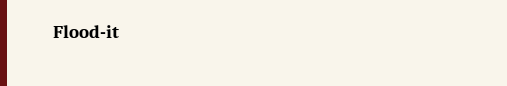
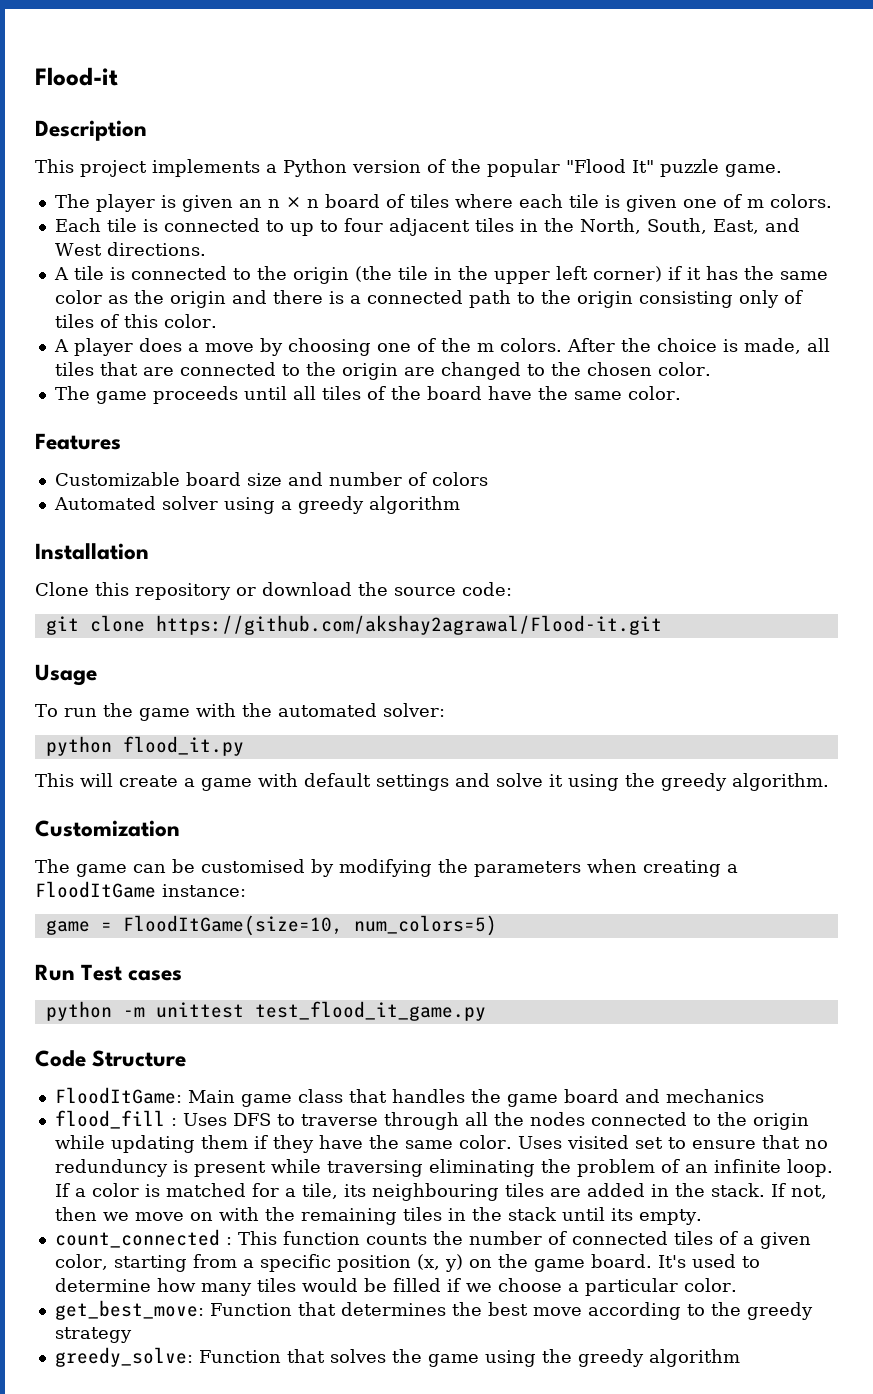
+ Description
+ This project implements a Python version of the popular "Flood It" puzzle game.
+ The player is given an n × n board of tiles where each tile is given one of m colors.
+ Each tile is connected to up to four adjacent tiles in the North, South, East, and West directions.
+ A tile is connected to the origin (the tile in the upper left corner) if it has the same color as the origin and there is a connected path to the origin consisting only of tiles of this color.
+ A player does a move by choosing one of the m colors. After the choice is made, all tiles that are connected to the origin are changed to the chosen color.
+ The game proceeds until all tiles of the board have the same color.
+ Features
+ Customizable board size and number of colors
+ Automated solver using a greedy algorithm
+ Installation
+ Clone this repository or download the source code:
+ git clone https://github.com/akshay2agrawal/Flood-it.git
+ Usage
+ To run the game with the automated solver:
+ python flood_it.py
+ This will create a game with default settings and solve it using the greedy algorithm.
+ Customization
+ The game can be customised by modifying the parameters when creating a FloodItGame instance:
+ game = FloodItGame(size=10, num_colors=5)
+ Run Test cases
+ python -m unittest test_flood_it_game.py
+ Code Structure
+ FloodItGame: Main game class that handles the game board and mechanics
+ flood_fill : Uses DFS to traverse through all the nodes connected to the origin while updating them if they have the same color. Uses visited set to ensure that no redunduncy is present while traversing eliminating the problem of an infinite loop. If a color is matched for a tile, its neighbouring tiles are added in the stack. If not, then we move on with the remaining tiles in the stack until its empty.
+ count_connected : This function counts the number of connected tiles of a given color, starting from a specific position (x, y) on the game board. It's used to determine how many tiles would be filled if we choose a particular color.
+ get_best_move: Function that determines the best move according to the greedy strategy
+ greedy_solve: Function that solves the game using the greedy algorithm

